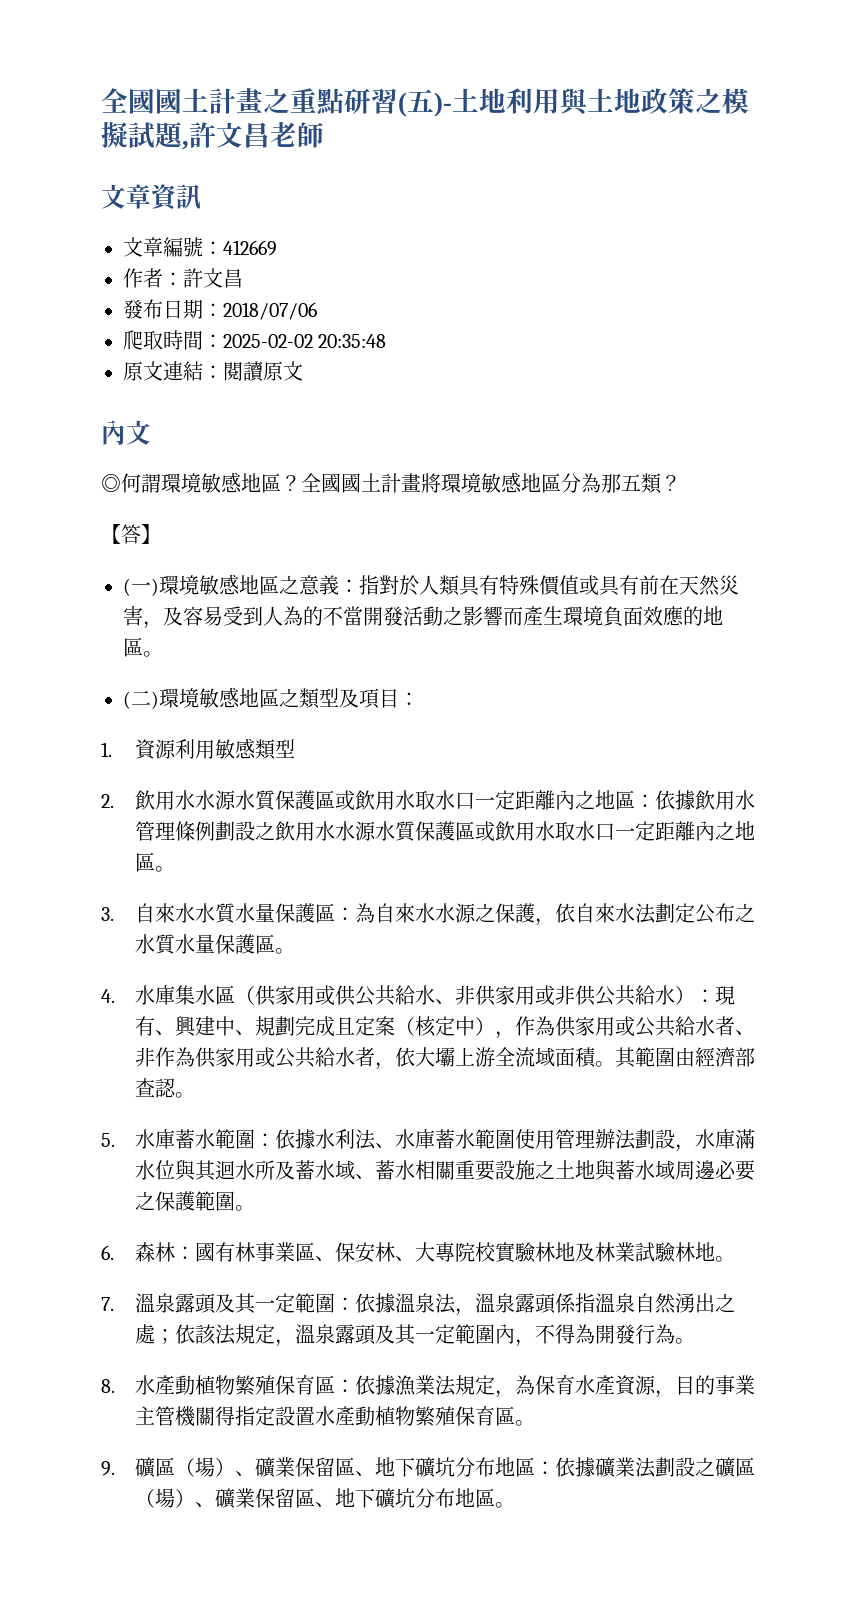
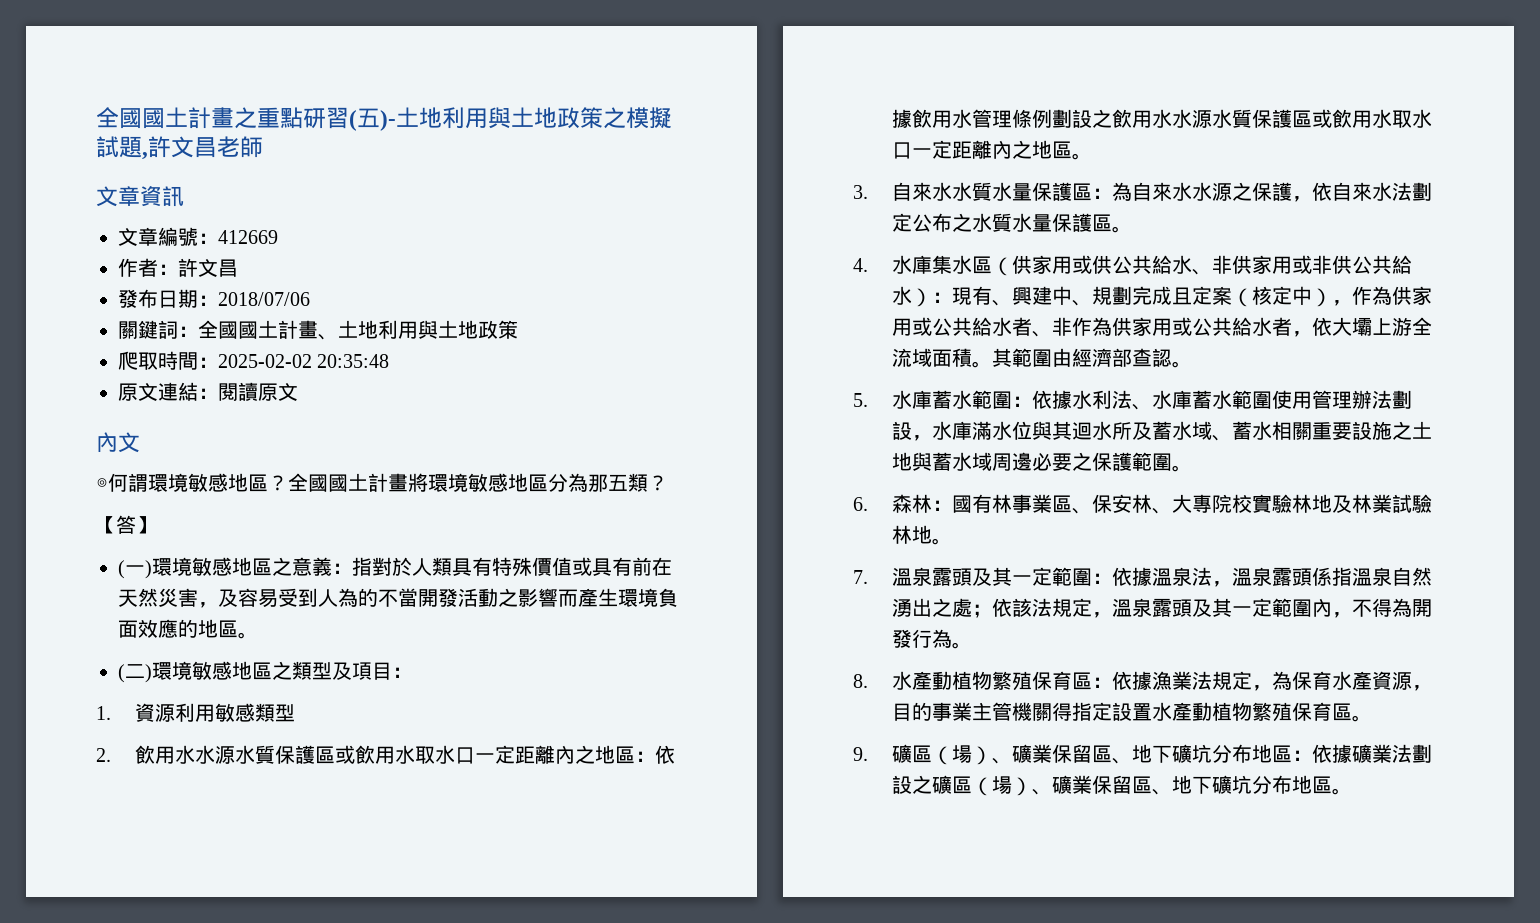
+ 關鍵詞：全國國土計畫、土地利用與土地政策

